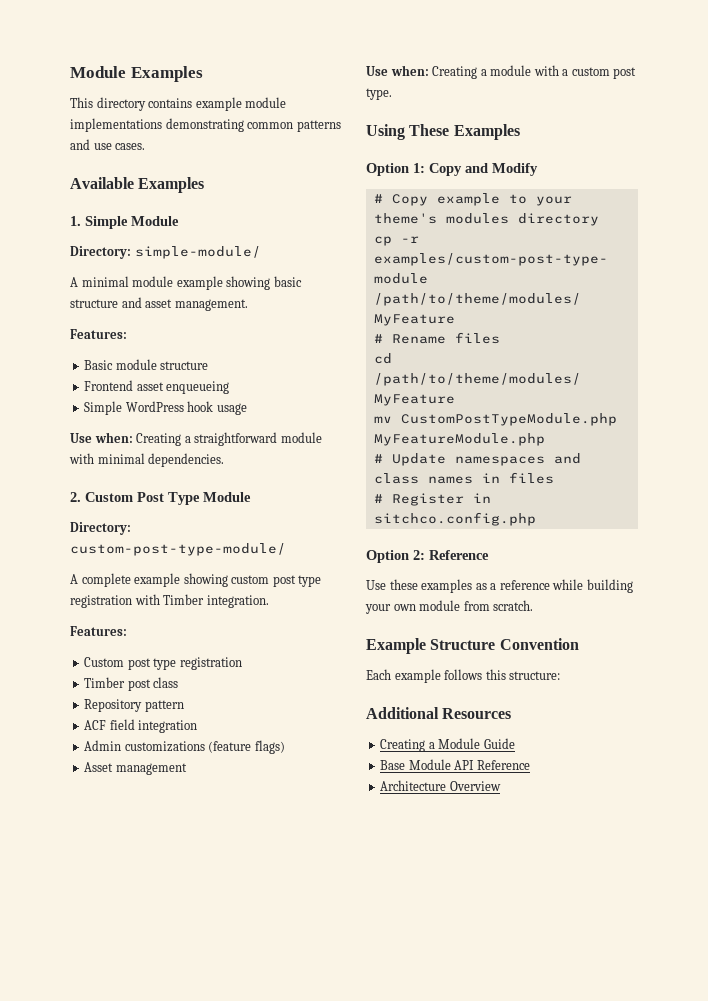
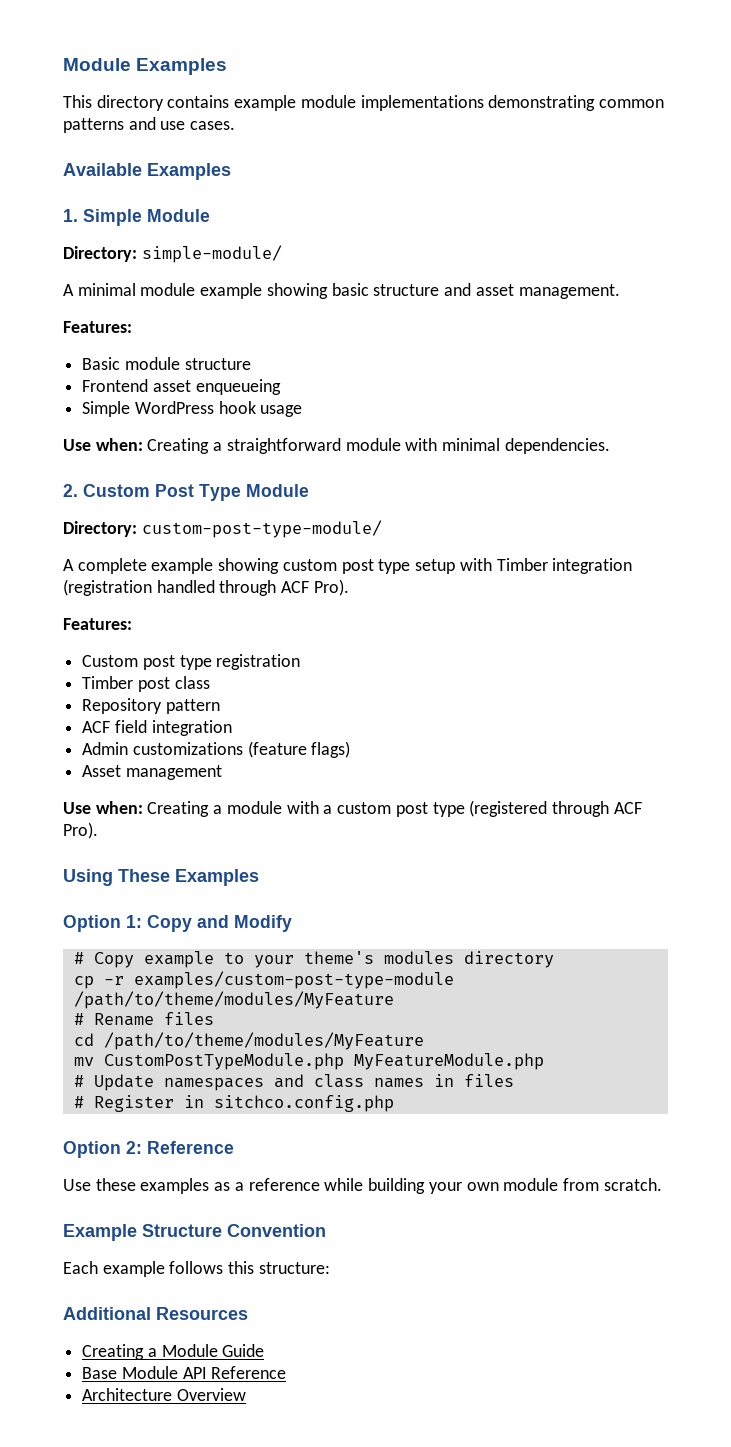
- A complete example showing custom post type registration with Timber integration.
+ A complete example showing custom post type setup with Timber integration (registration handled through ACF Pro).
- Use when: Creating a module with a custom post type.
+ Use when: Creating a module with a custom post type (registered through ACF Pro).

